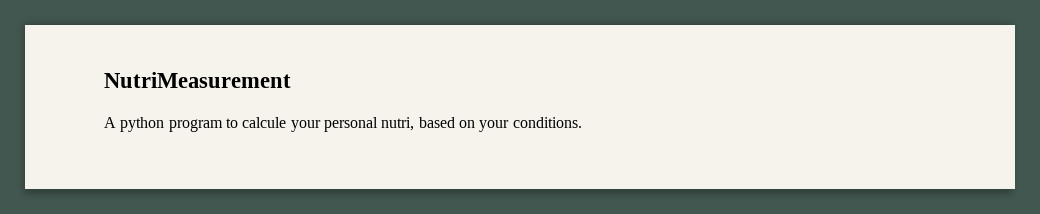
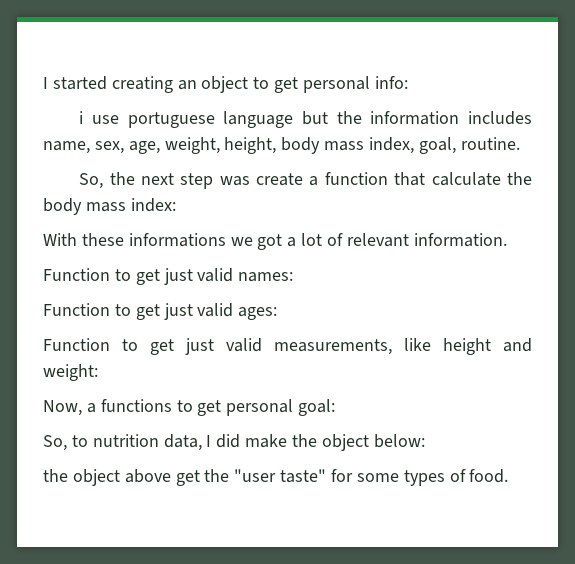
- NutriMeasurement
- A python program to calcule your personal nutri, based on your conditions.
+ I started creating an object to get personal info:
+ i use portuguese language but the information includes name, sex, age, weight, height, body mass index, goal, routine.
+ So, the next step was create a function that calculate the body mass index:
+ With these informations we got a lot of relevant information.
+ Function to get just valid names:
+ Function to get just valid ages:
+ Function to get just valid measurements, like height and weight:
+ Now, a functions to get personal goal:
+ So, to nutrition data, I did make the object below:
+ the object above get the "user taste" for some types of food.

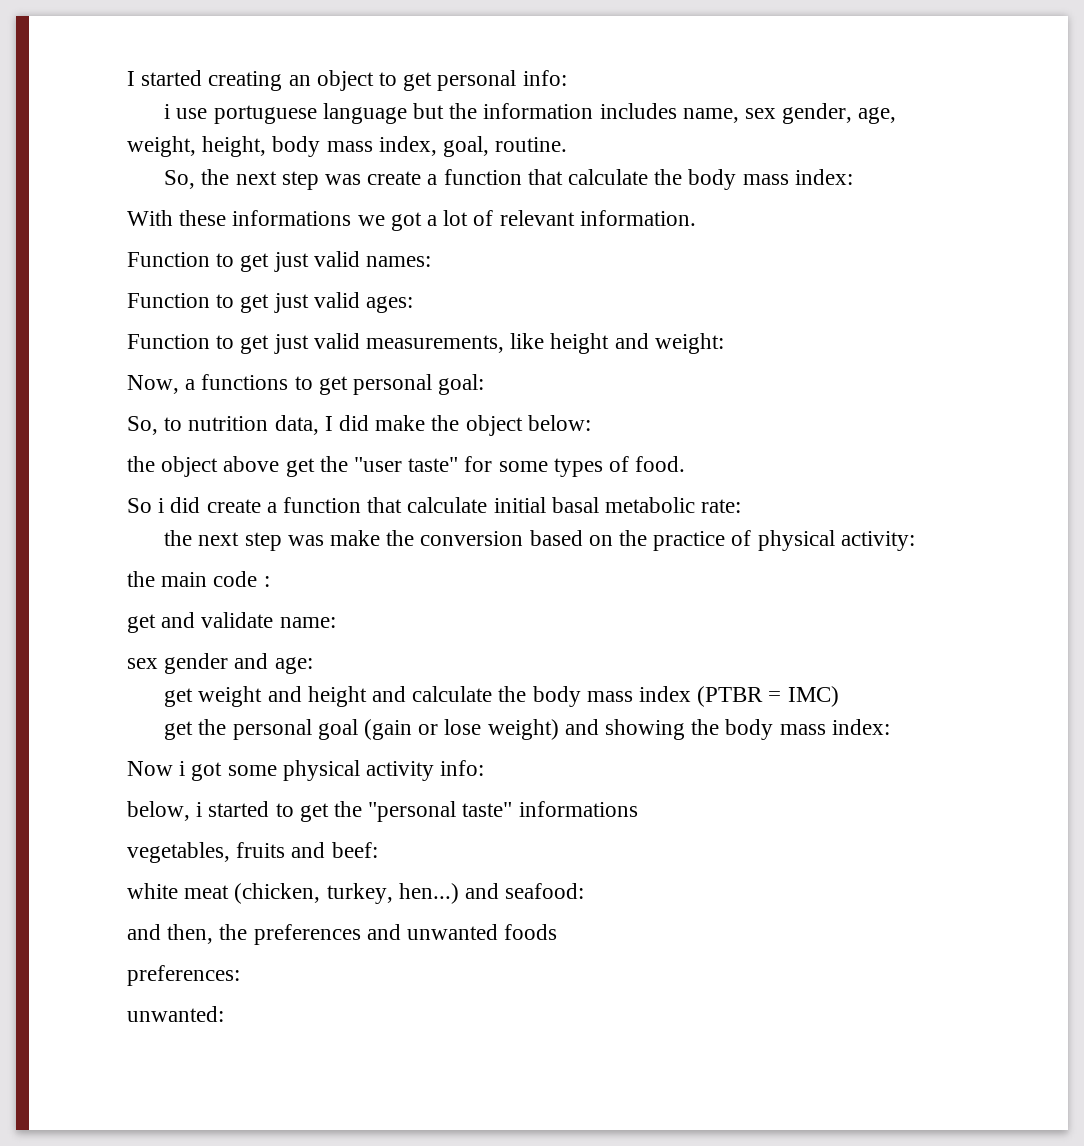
- i use portuguese language but the information includes name, sex, age, weight, height, body mass index, goal, routine.
+ i use portuguese language but the information includes name, sex gender, age, weight, height, body mass index, goal, routine.
+ So i did create a function that calculate initial basal metabolic rate:
+ the next step was make the conversion based on the practice of physical activity:
+ the main code :
+ get and validate name:
+ sex gender and age:
+ get weight and height and calculate the body mass index (PTBR = IMC)
+ get the personal goal (gain or lose weight) and showing the body mass index:
+ Now i got some physical activity info:
+ below, i started to get the "personal taste" informations
+ vegetables, fruits and beef:
+ white meat (chicken, turkey, hen...) and seafood:
+ and then, the preferences and unwanted foods
+ preferences:
+ unwanted:

